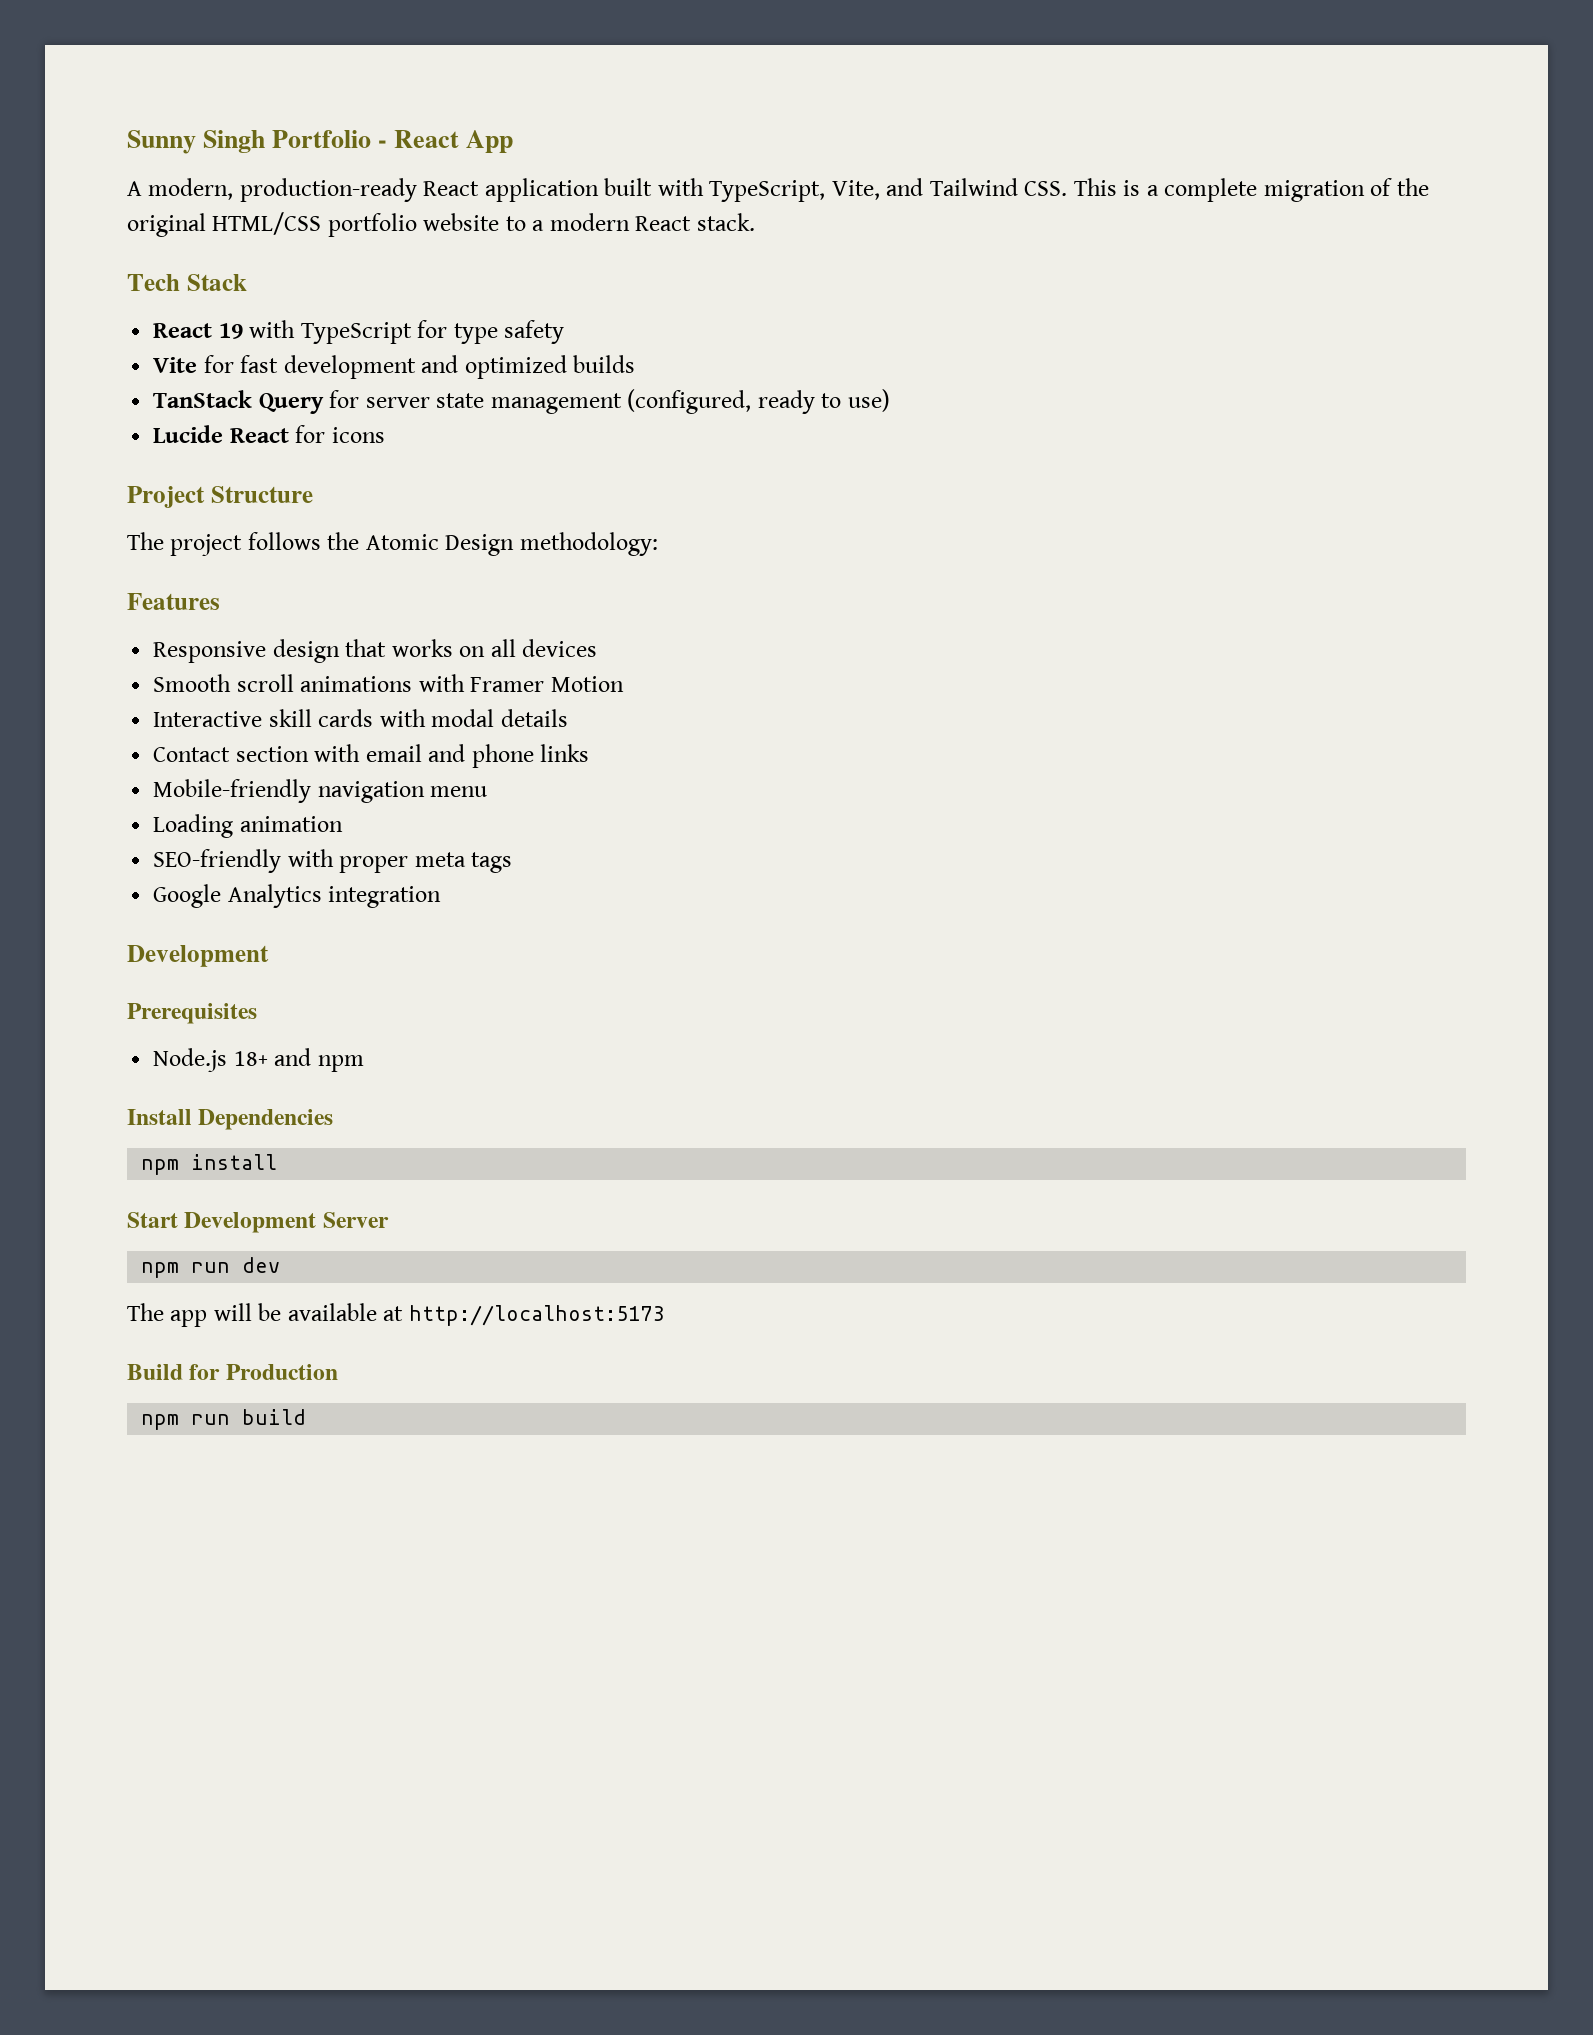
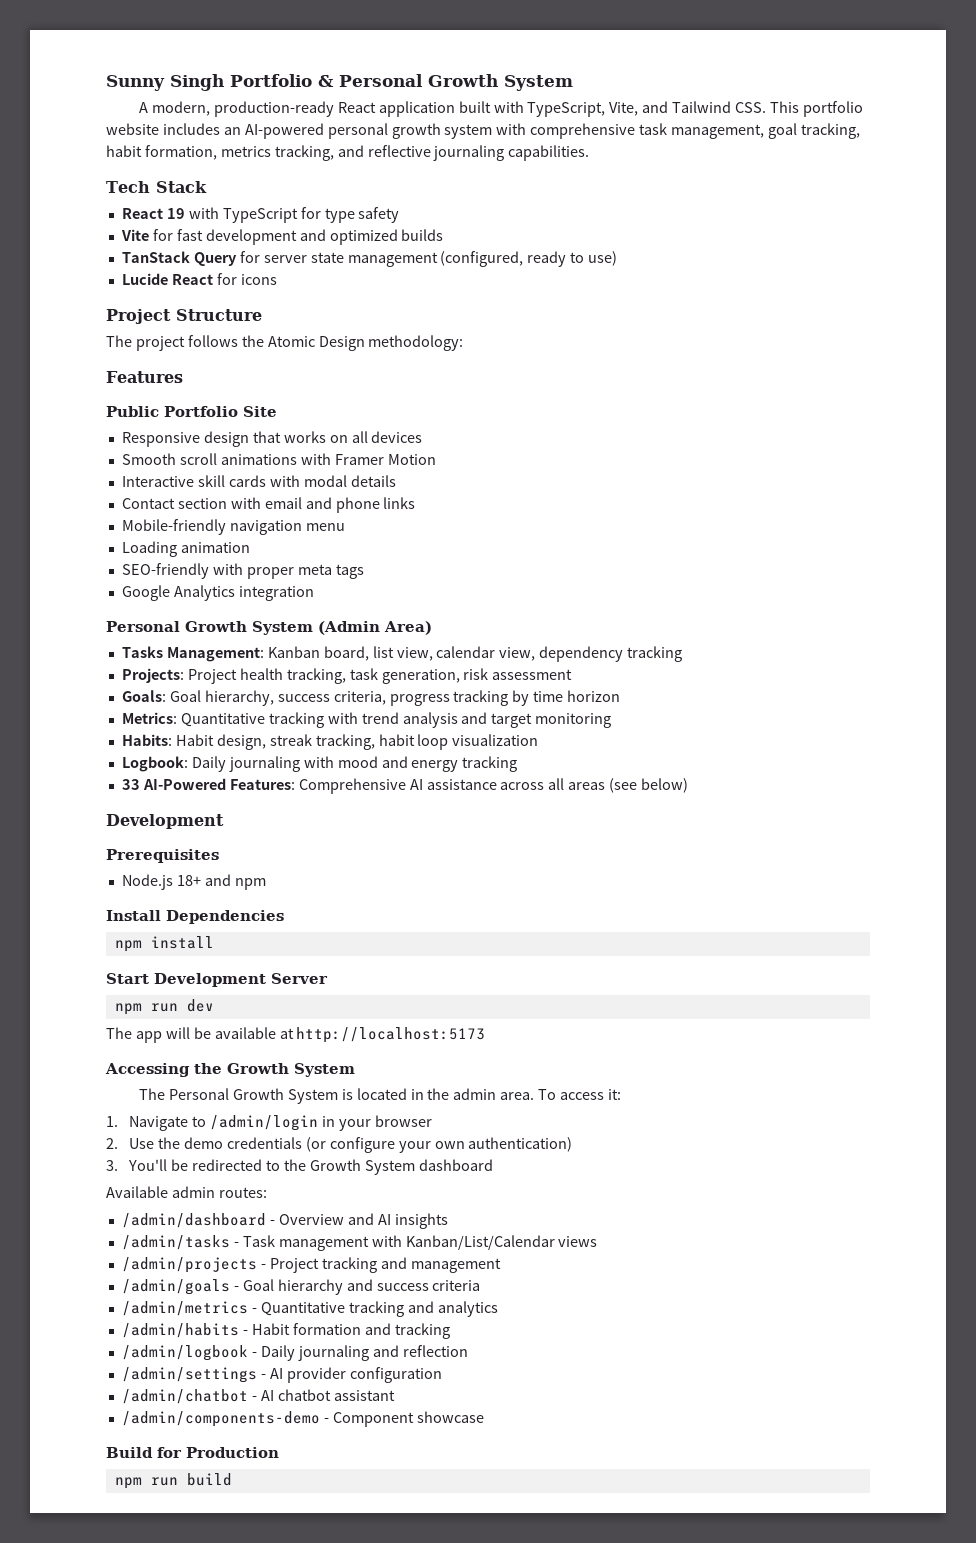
- Sunny Singh Portfolio - React App
+ Sunny Singh Portfolio & Personal Growth System
- A modern, production-ready React application built with TypeScript, Vite, and Tailwind CSS. This is a complete migration of the original HTML/CSS portfolio website to a modern React stack.
+ A modern, production-ready React application built with TypeScript, Vite, and Tailwind CSS. This portfolio website includes an AI-powered personal growth system with comprehensive task management, goal tracking, habit formation, metrics tracking, and reflective journaling capabilities.
+ Public Portfolio Site
+ Personal Growth System (Admin Area)
+ Tasks Management: Kanban board, list view, calendar view, dependency tracking
+ Projects: Project health tracking, task generation, risk assessment
+ Goals: Goal hierarchy, success criteria, progress tracking by time horizon
+ Metrics: Quantitative tracking with trend analysis and target monitoring
+ Habits: Habit design, streak tracking, habit loop visualization
+ Logbook: Daily journaling with mood and energy tracking
+ 33 AI-Powered Features: Comprehensive AI assistance across all areas (see below)
+ Accessing the Growth System
+ The Personal Growth System is located in the admin area. To access it:
+ 1. Navigate to /admin/login in your browser
+ 2. Use the demo credentials (or configure your own authentication)
+ 3. You'll be redirected to the Growth System dashboard
+ Available admin routes:
+ /admin/dashboard - Overview and AI insights
+ /admin/tasks - Task management with Kanban/List/Calendar views
+ /admin/projects - Project tracking and management
+ /admin/goals - Goal hierarchy and success criteria
+ /admin/metrics - Quantitative tracking and analytics
+ /admin/habits - Habit formation and tracking
+ /admin/logbook - Daily journaling and reflection
+ /admin/settings - AI provider configuration
+ /admin/chatbot - AI chatbot assistant
+ /admin/components-demo - Component showcase

